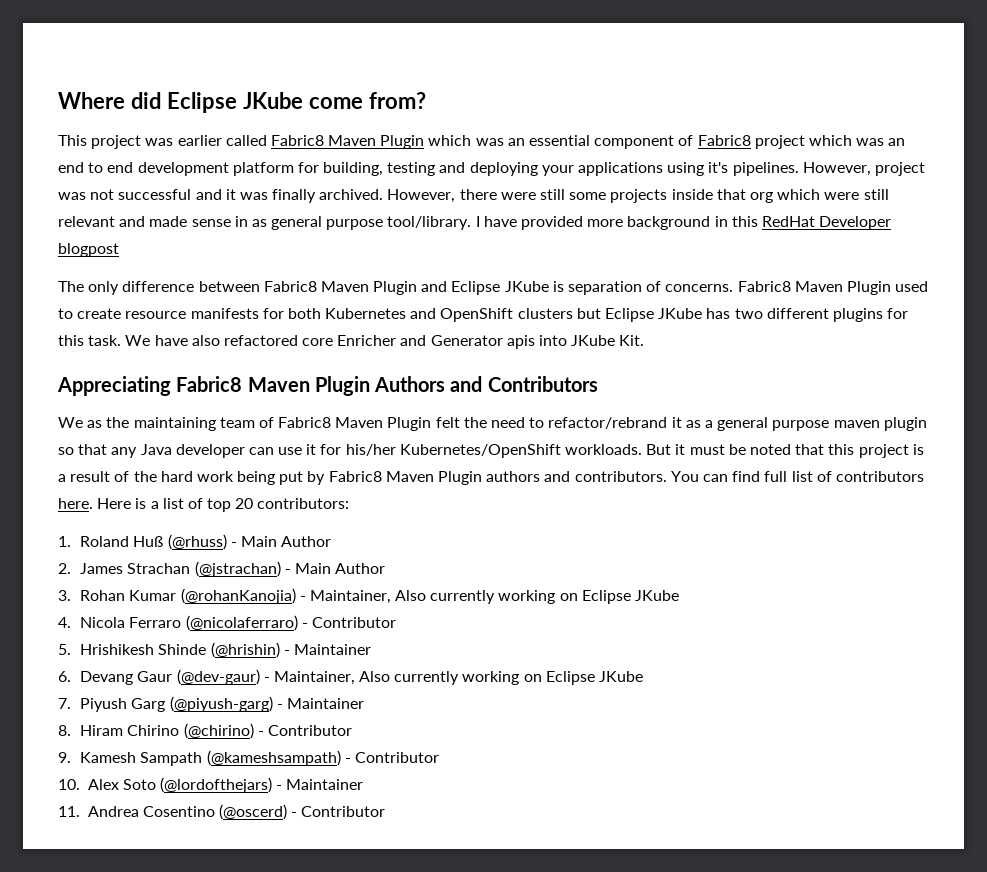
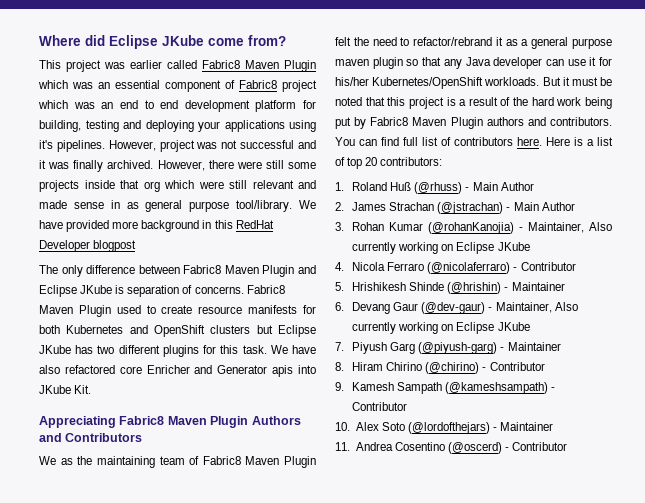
- I have provided more background in this RedHat Developer blogpost
+ We have provided more background in this RedHat Developer blogpost

